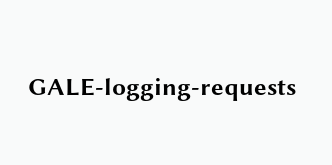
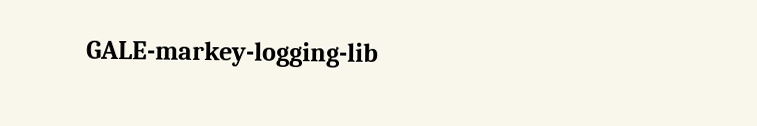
- GALE-logging-requests
+ GALE-markey-logging-lib

